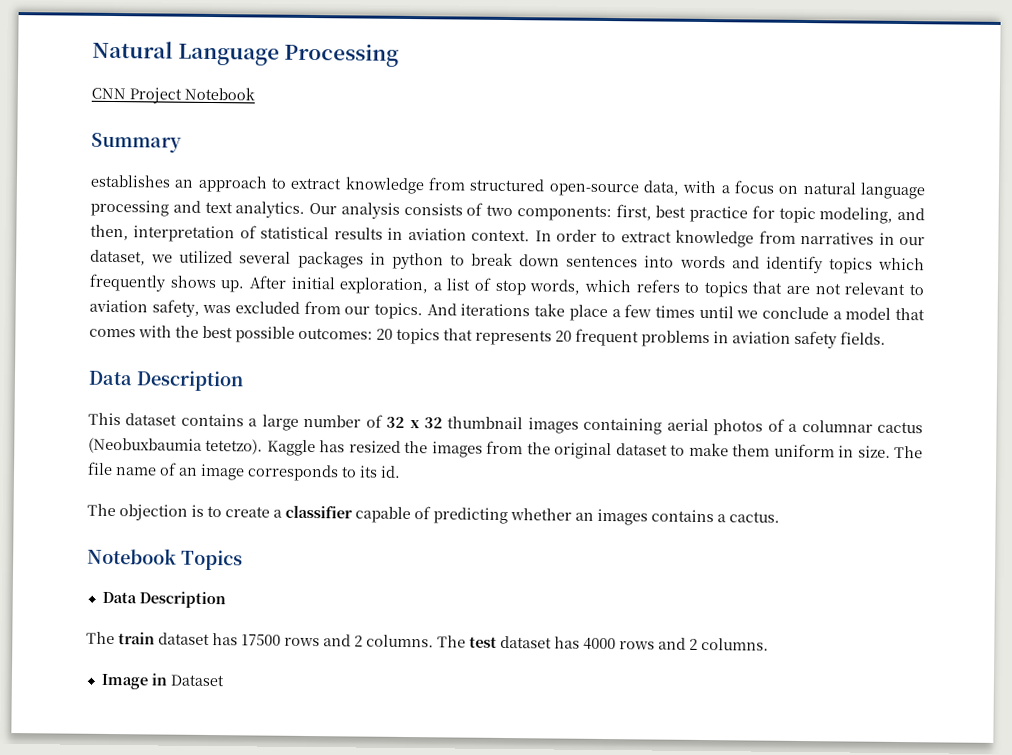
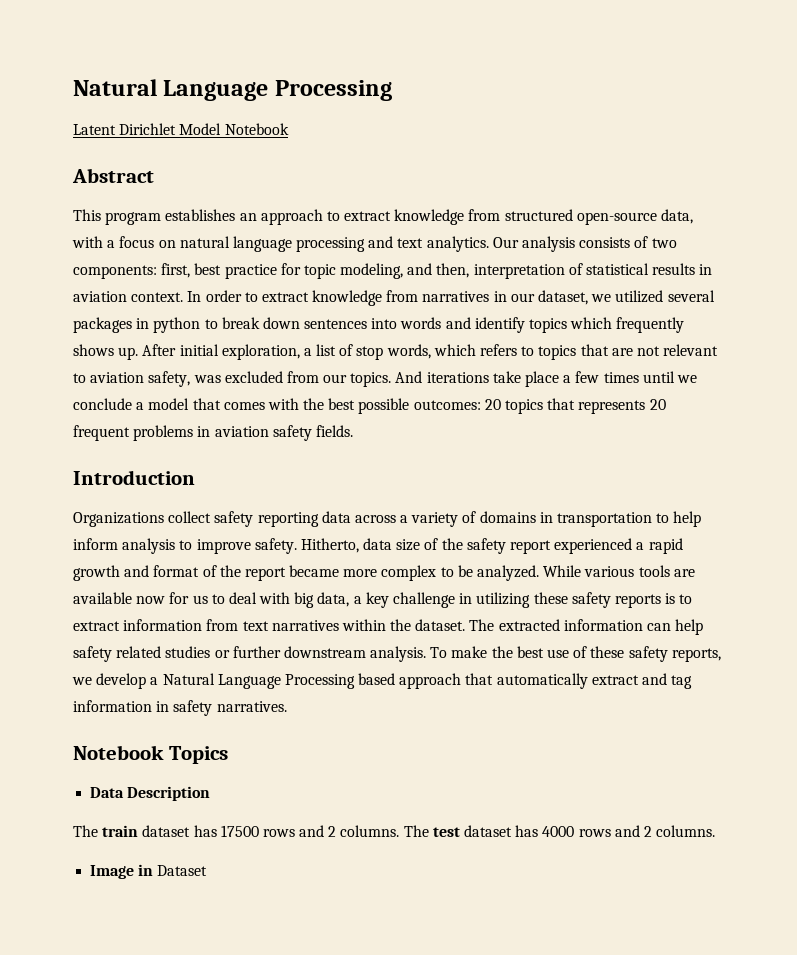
- CNN Project Notebook
- Summary
- establishes an approach to extract knowledge from structured open-source data, with a focus on natural language processing and text analytics.
+ Latent Dirichlet Model Notebook
+ Abstract
+ This program establishes an approach to extract knowledge from structured open-source data, with a focus on natural language processing and text analytics.
  And iterations take place a few times until we conclude a model that comes with the best possible outcomes: 20 topics that represents 20 frequent problems in aviation safety fields.
- Data Description
- This dataset contains a large number of 32 x 32 thumbnail images containing aerial photos of a columnar cactus (Neobuxbaumia tetetzo). Kaggle has resized the images from the original dataset to make them uniform in size. The file name of an image corresponds to its id.
- The objection is to create a classifier capable of predicting whether an images contains a cactus.
+ Introduction
+ Organizations collect safety reporting data across a variety of domains in transportation to help inform analysis to improve safety. Hitherto, data size of the safety report experienced a rapid growth and format of the report became more complex to be analyzed. While various tools are available now for us to deal with big data, a key challenge in utilizing these safety reports is to extract information from text narratives within the dataset. The extracted information can help safety related studies or further downstream analysis. To make the best use of these safety reports, we develop a Natural Language Processing based approach that automatically extract and tag information in safety narratives.

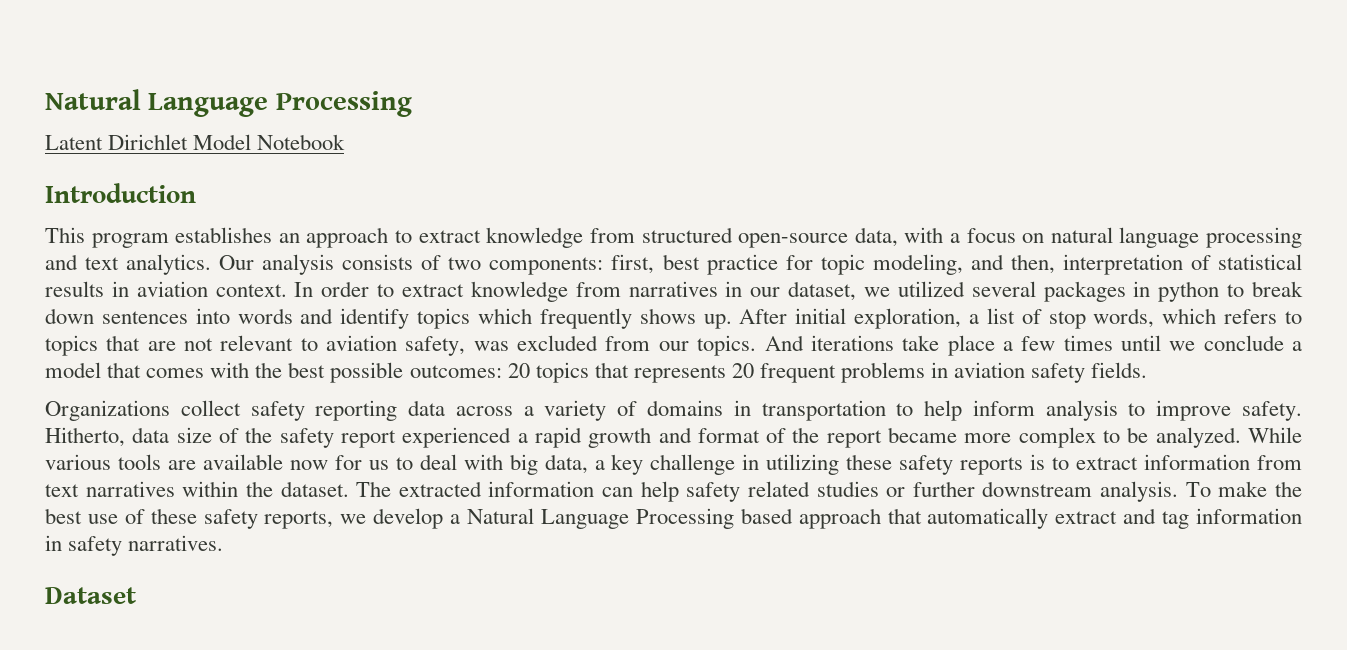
- Abstract
+ Introduction
- Introduction
- Notebook Topics
- Data Description
- The train dataset has 17500 rows and 2 columns. The test dataset has 4000 rows and 2 columns.
- Image in Dataset
+ Dataset

